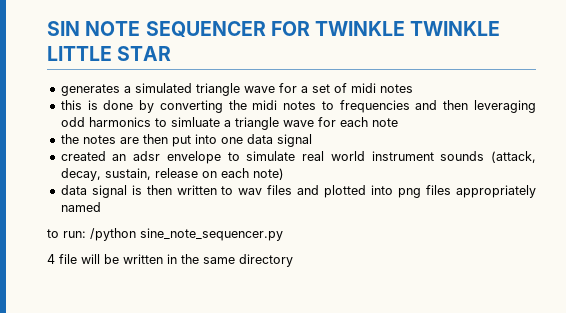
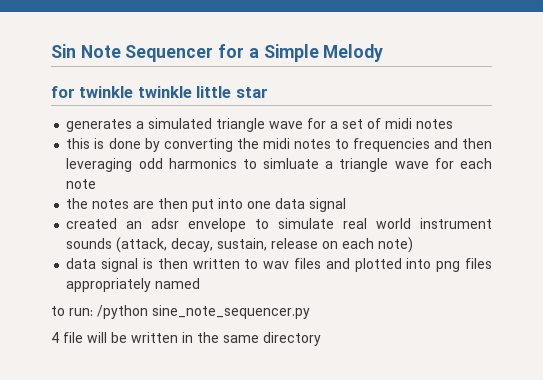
- SIN NOTE SEQUENCER FOR TWINKLE TWINKLE LITTLE STAR
+ Sin Note Sequencer for a Simple Melody
+ for twinkle twinkle little star

